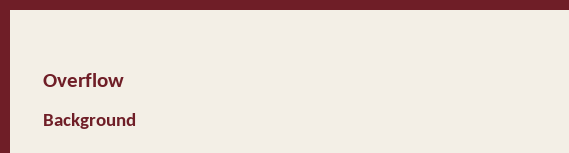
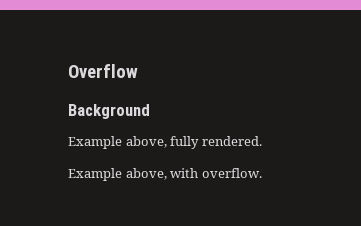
+ Example above, fully rendered.
+ Example above, with overflow.

